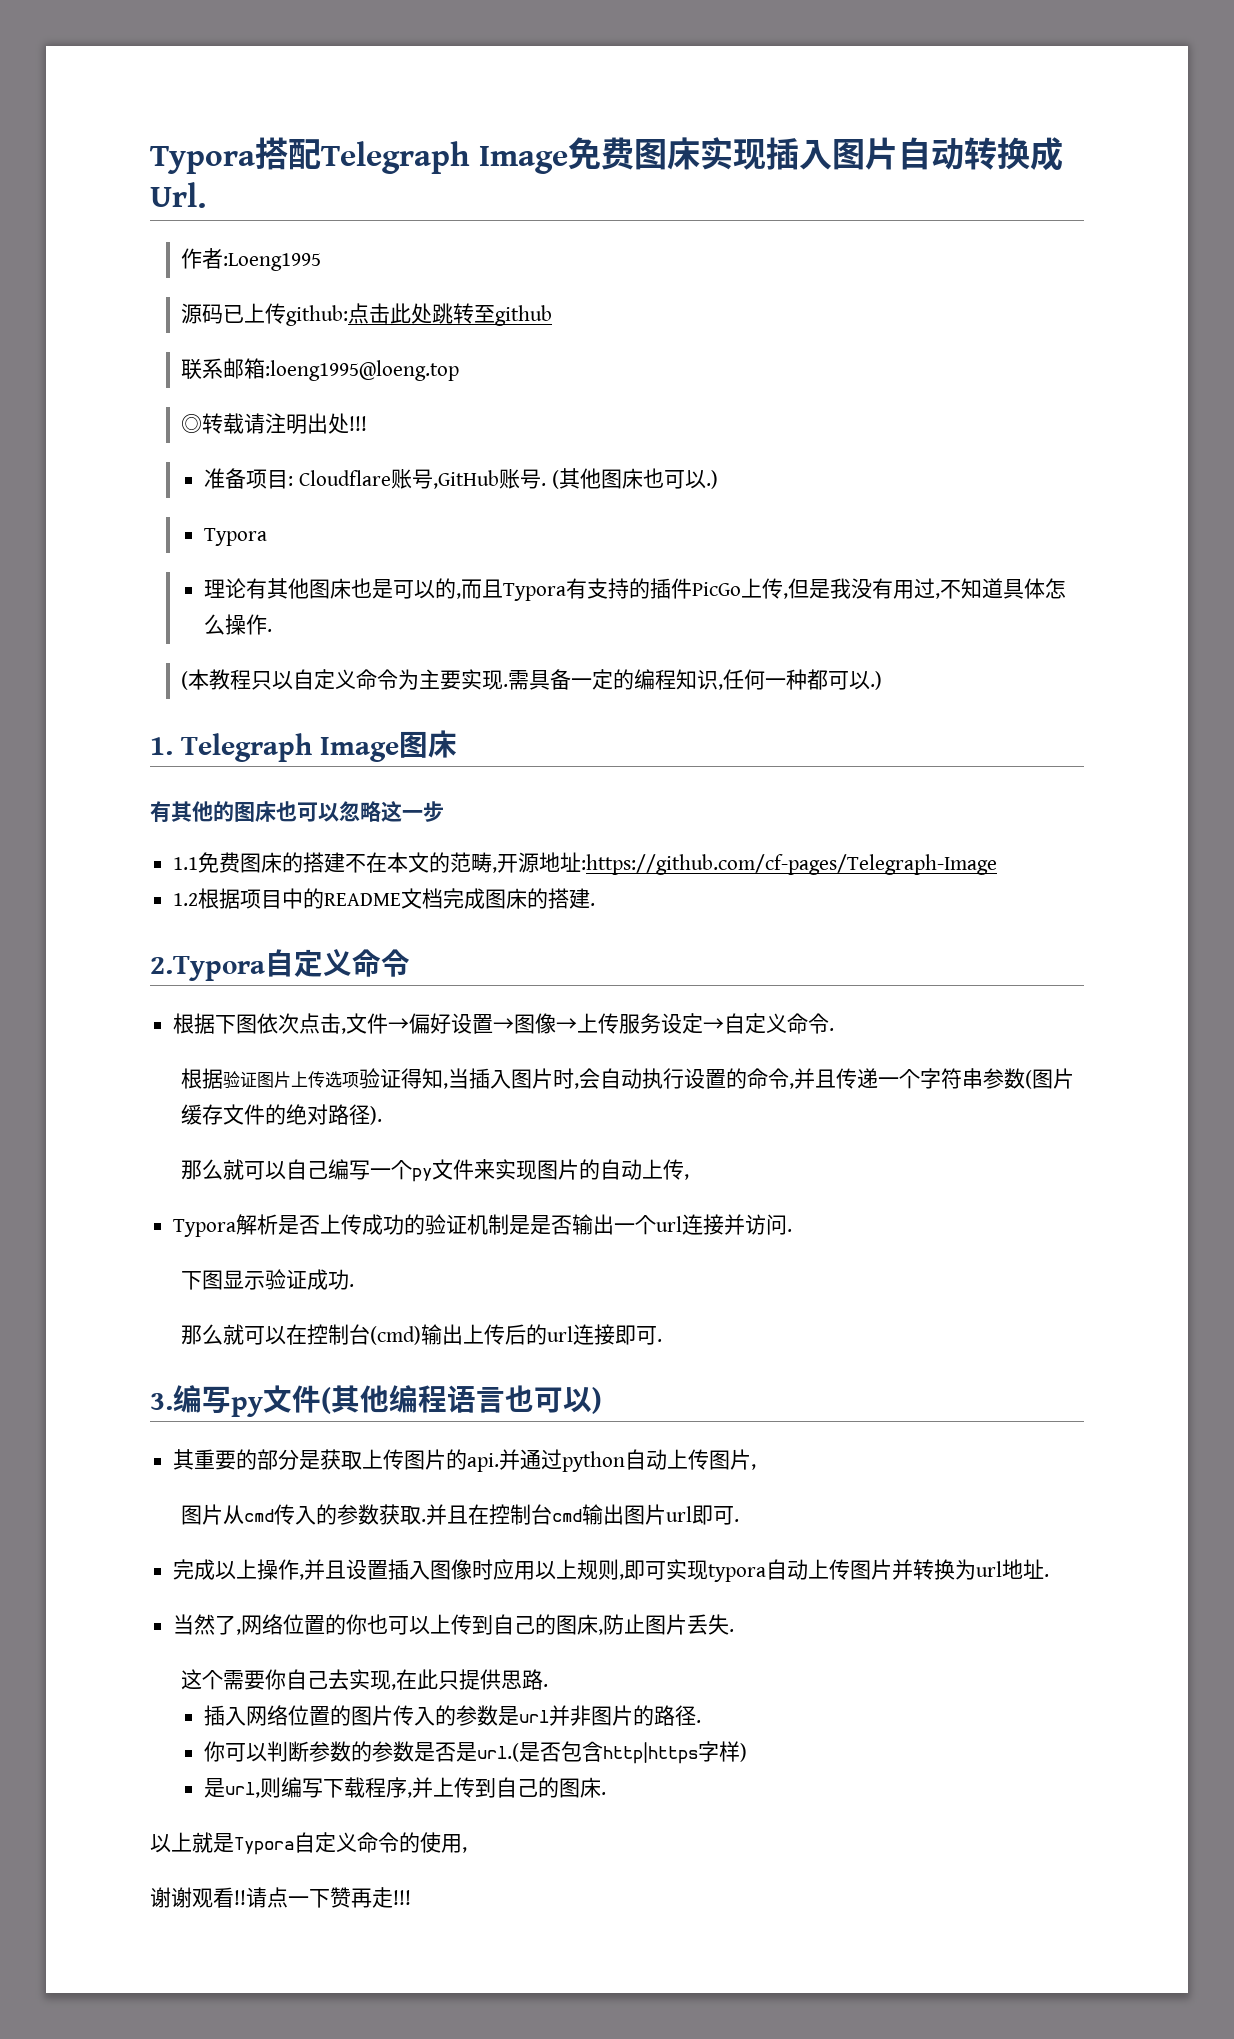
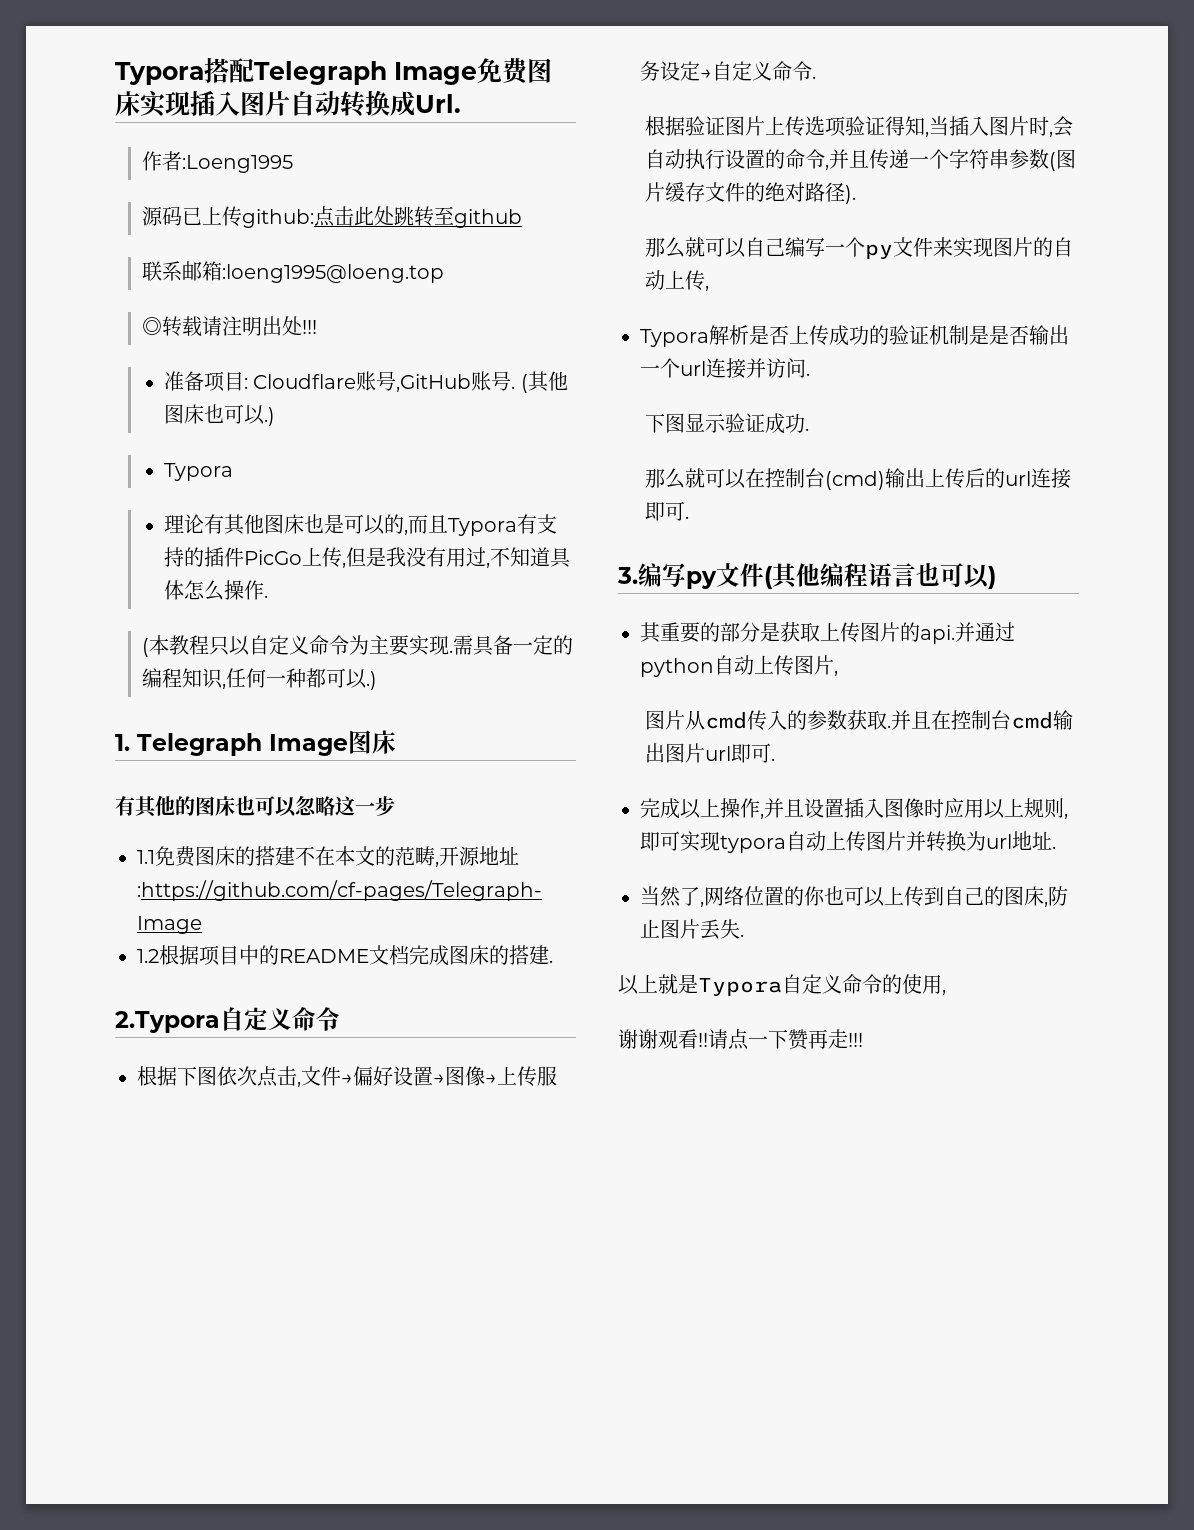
- 这个需要你自己去实现,在此只提供思路.
- 插入网络位置的图片传入的参数是url并非图片的路径.
- 你可以判断参数的参数是否是url.(是否包含http|https字样)
- 是url,则编写下载程序,并上传到自己的图床.

